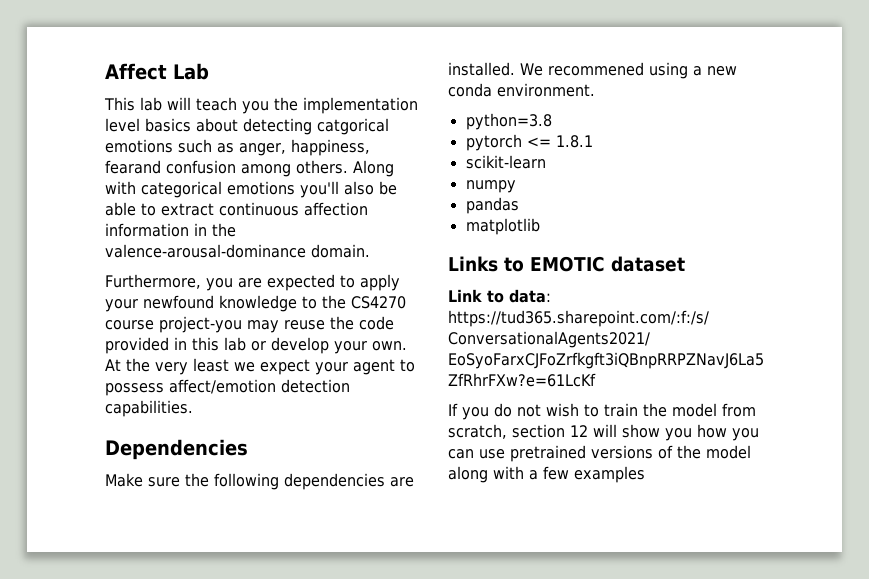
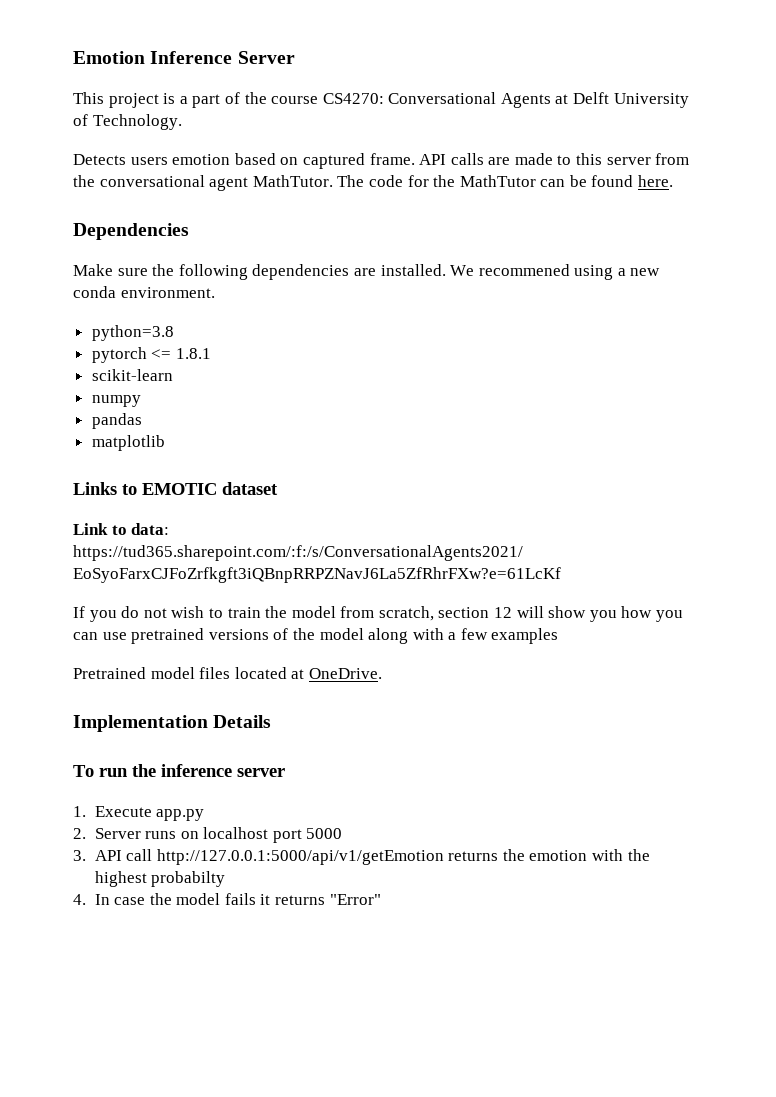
- Affect Lab
- This lab will teach you the implementation level basics about detecting catgorical emotions such as anger, happiness, fearand confusion among others. Along with categorical emotions you'll also be able to extract continuous affection information in the valence-arousal-dominance domain.
- Furthermore, you are expected to apply your newfound knowledge to the CS4270 course project-you may reuse the code provided in this lab or develop your own. At the very least we expect your agent to possess affect/emotion detection capabilities.
+ Emotion Inference Server
+ This project is a part of the course CS4270: Conversational Agents at Delft University of Technology.
+ Detects users emotion based on captured frame. API calls are made to this server from the conversational agent MathTutor. The code for the MathTutor can be found here.
+ Pretrained model files located at OneDrive.
+ Implementation Details
+ To run the inference server
+ 1. Execute app.py
+ 2. Server runs on localhost port 5000
+ 3. API call http://127.0.0.1:5000/api/v1/getEmotion returns the emotion with the highest probabilty
+ 4. In case the model fails it returns "Error"

